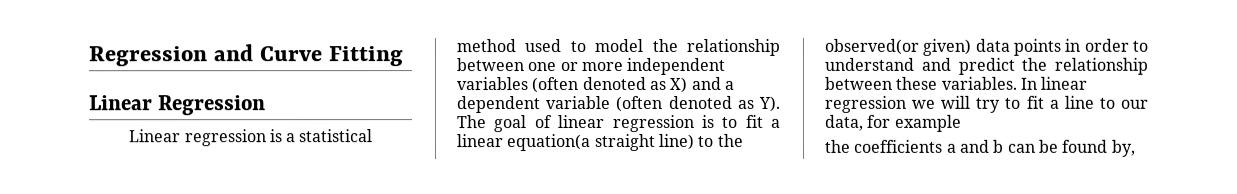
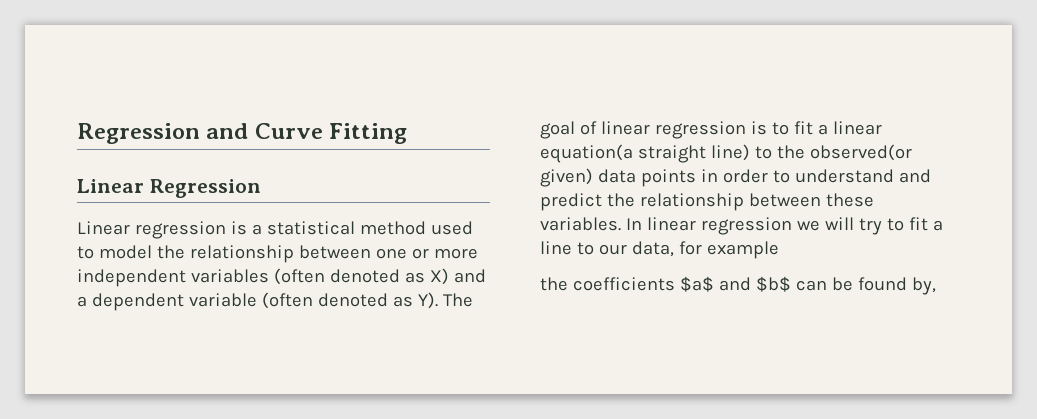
- the coefficients a and b can be found by,
+ the coefficients $a$ and $b$ can be found by,

